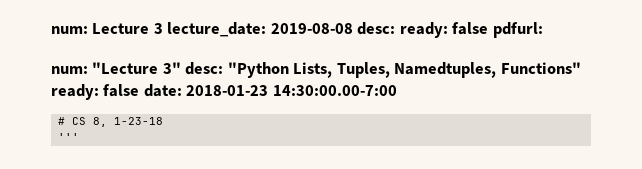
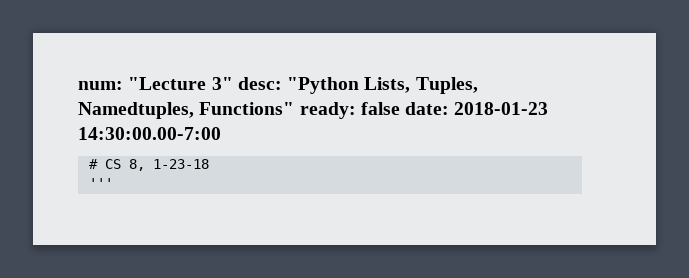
- num: Lecture 3 lecture_date: 2019-08-08 desc: ready: false pdfurl:

